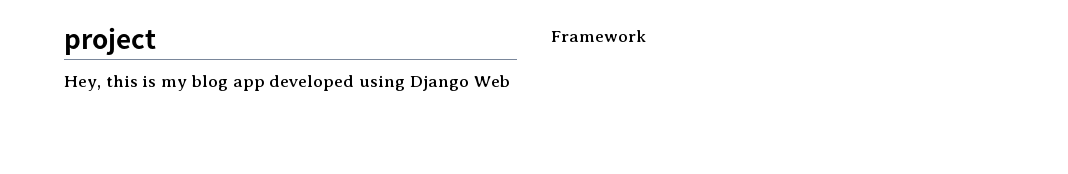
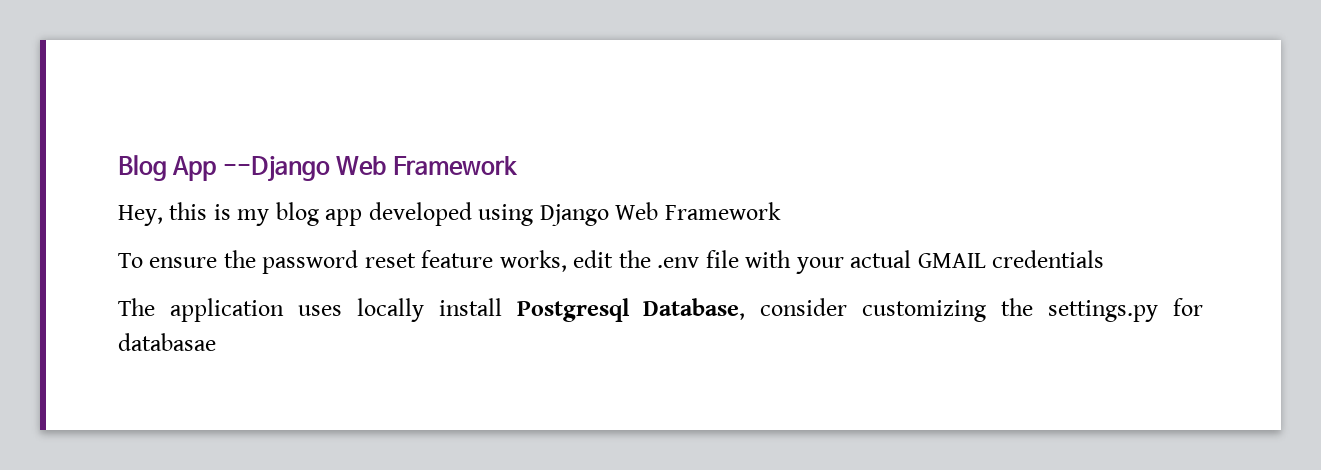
- project
+ Blog App --Django Web Framework
+ To ensure the password reset feature works, edit the .env file with your actual GMAIL credentials
+ The application uses locally install Postgresql Database, consider customizing the settings.py for databasae

